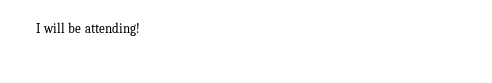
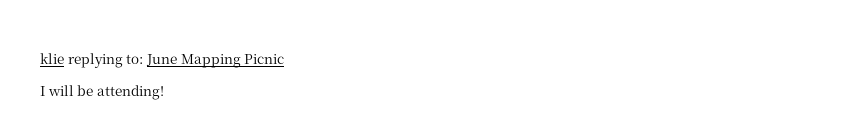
+ klie replying to: June Mapping Picnic

